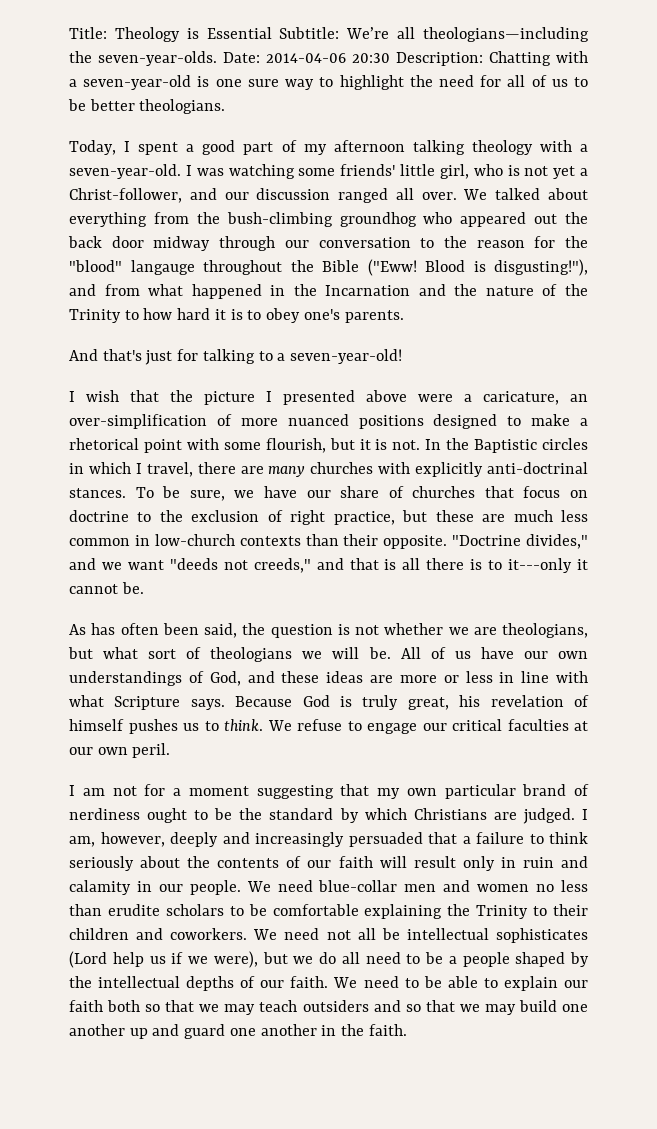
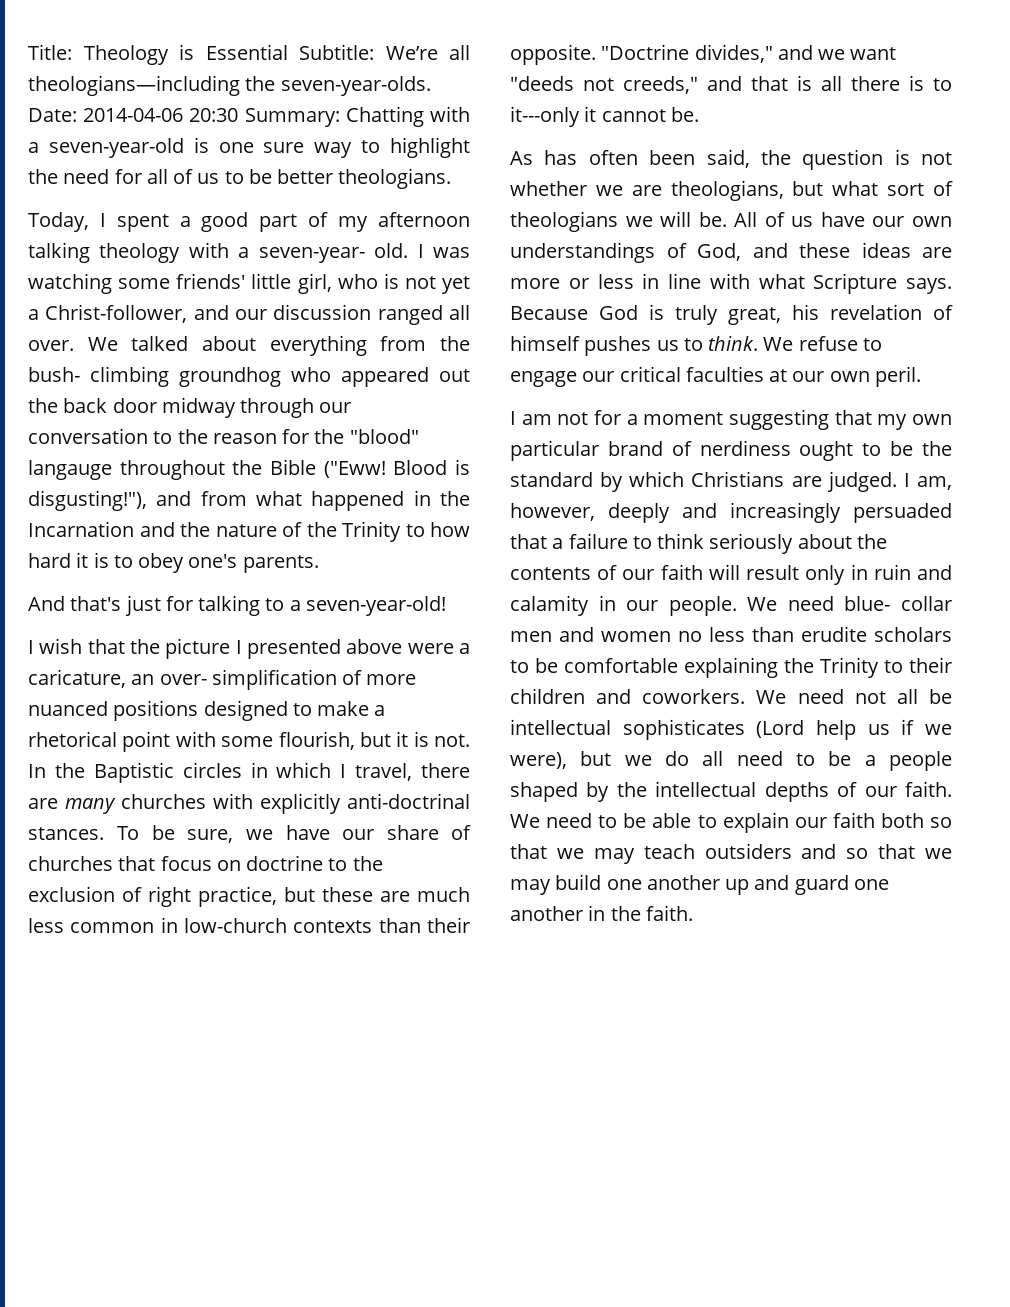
- Date: 2014-04-06 20:30 Description: Chatting with a seven-year-old is one sure way to highlight the need for all of us to be better theologians.
+ Date: 2014-04-06 20:30 Summary: Chatting with a seven-year-old is one sure way to highlight the need for all of us to be better theologians.
- Today, I spent a good part of my afternoon talking theology with a seven-year-old.
+ Today, I spent a good part of my afternoon talking theology with a seven-year- old.
- We talked about everything from the bush-climbing groundhog who appeared out the back door midway through our conversation to the reason for the "blood" langauge throughout the Bible ("Eww!
+ We talked about everything from the bush- climbing groundhog who appeared out the back door midway through our conversation to the reason for the "blood" langauge throughout the Bible ("Eww!
- I wish that the picture I presented above were a caricature, an over-simplification of more nuanced positions designed to make a rhetorical point with some flourish, but it is not.
+ I wish that the picture I presented above were a caricature, an over- simplification of more nuanced positions designed to make a rhetorical point with some flourish, but it is not.
- We need blue-collar men and women no less than erudite scholars to be comfortable explaining the Trinity to their children and coworkers.
+ We need blue- collar men and women no less than erudite scholars to be comfortable explaining the Trinity to their children and coworkers.

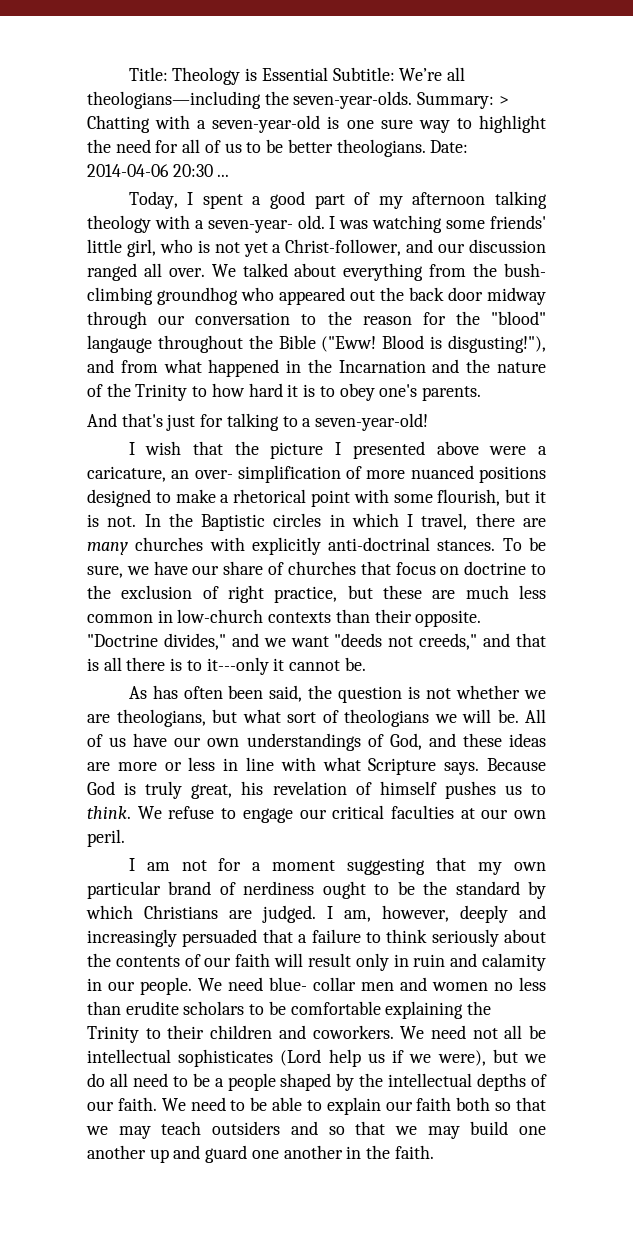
- Date: 2014-04-06 20:30 Summary: Chatting with a seven-year-old is one sure way to highlight the need for all of us to be better theologians.
+ Summary: > Chatting with a seven-year-old is one sure way to highlight the need for all of us to be better theologians. Date: 2014-04-06 20:30 ...

